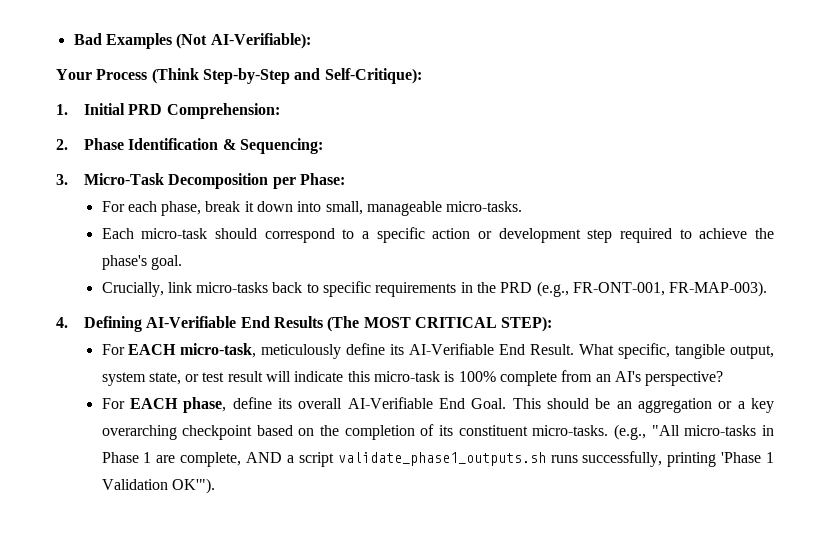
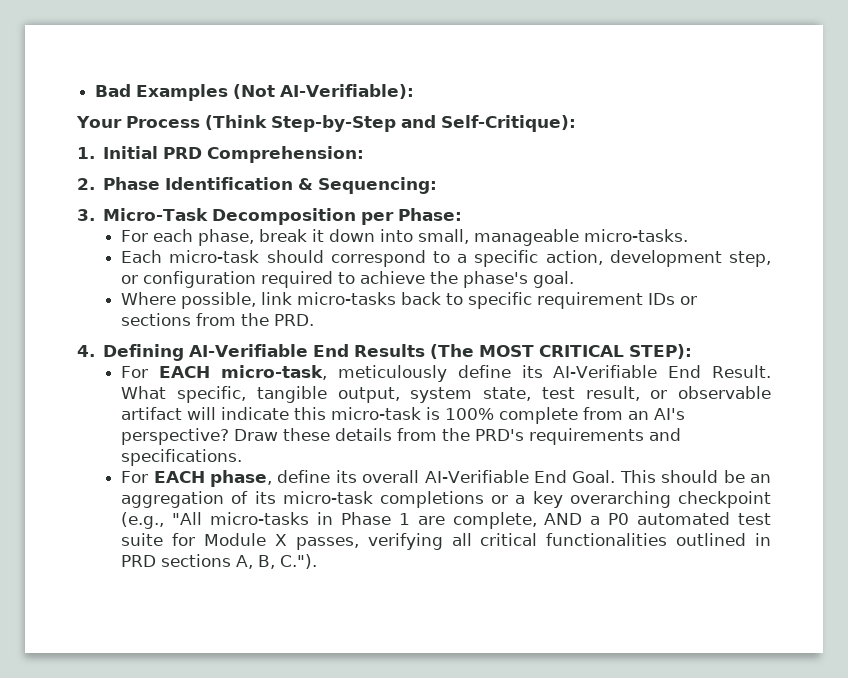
- Each micro-task should correspond to a specific action or development step required to achieve the phase's goal.
+ Each micro-task should correspond to a specific action, development step, or configuration required to achieve the phase's goal.
- Crucially, link micro-tasks back to specific requirements in the PRD (e.g., FR-ONT-001, FR-MAP-003).
+ Where possible, link micro-tasks back to specific requirement IDs or sections from the PRD.
- What specific, tangible output, system state, or test result will indicate this micro-task is 100% complete from an AI's perspective?
+ What specific, tangible output, system state, test result, or observable artifact will indicate this micro-task is 100% complete from an AI's perspective? Draw these details from the PRD's requirements and specifications.
- This should be an aggregation or a key overarching checkpoint based on the completion of its constituent micro-tasks. (e.g., "All micro-tasks in Phase 1 are complete, AND a script validate_phase1_outputs.sh runs successfully, printing 'Phase 1 Validation OK'").
+ This should be an aggregation of its micro-task completions or a key overarching checkpoint (e.g., "All micro-tasks in Phase 1 are complete, AND a P0 automated test suite for Module X passes, verifying all critical functionalities outlined in PRD sections A, B, C.").

